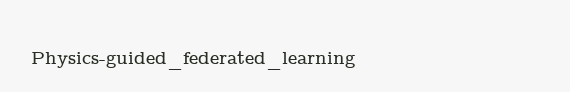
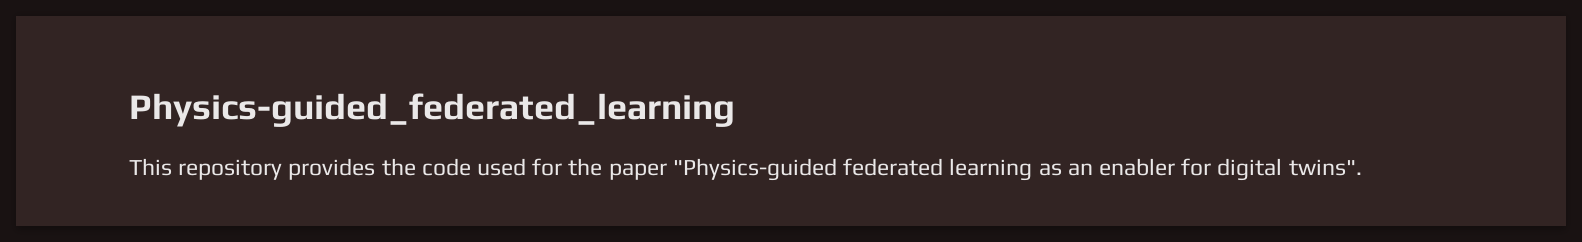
+ This repository provides the code used for the paper "Physics-guided federated learning as an enabler for digital twins".

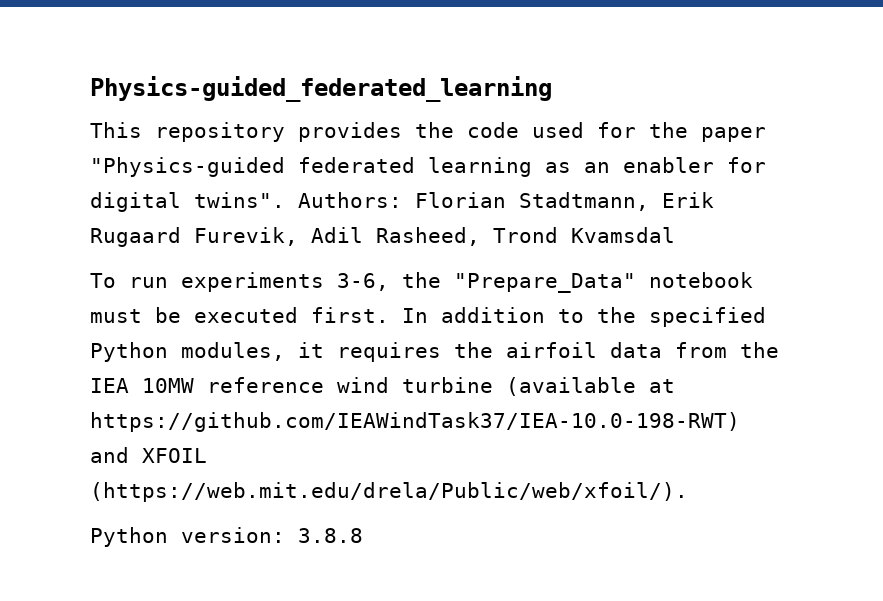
+ Authors: Florian Stadtmann, Erik Rugaard Furevik, Adil Rasheed, Trond Kvamsdal
+ To run experiments 3-6, the "Prepare_Data" notebook must be executed first. In addition to the specified Python modules, it requires the airfoil data from the IEA 10MW reference wind turbine (available at https://github.com/IEAWindTask37/IEA-10.0-198-RWT) and XFOIL (https://web.mit.edu/drela/Public/web/xfoil/).
+ Python version: 3.8.8

